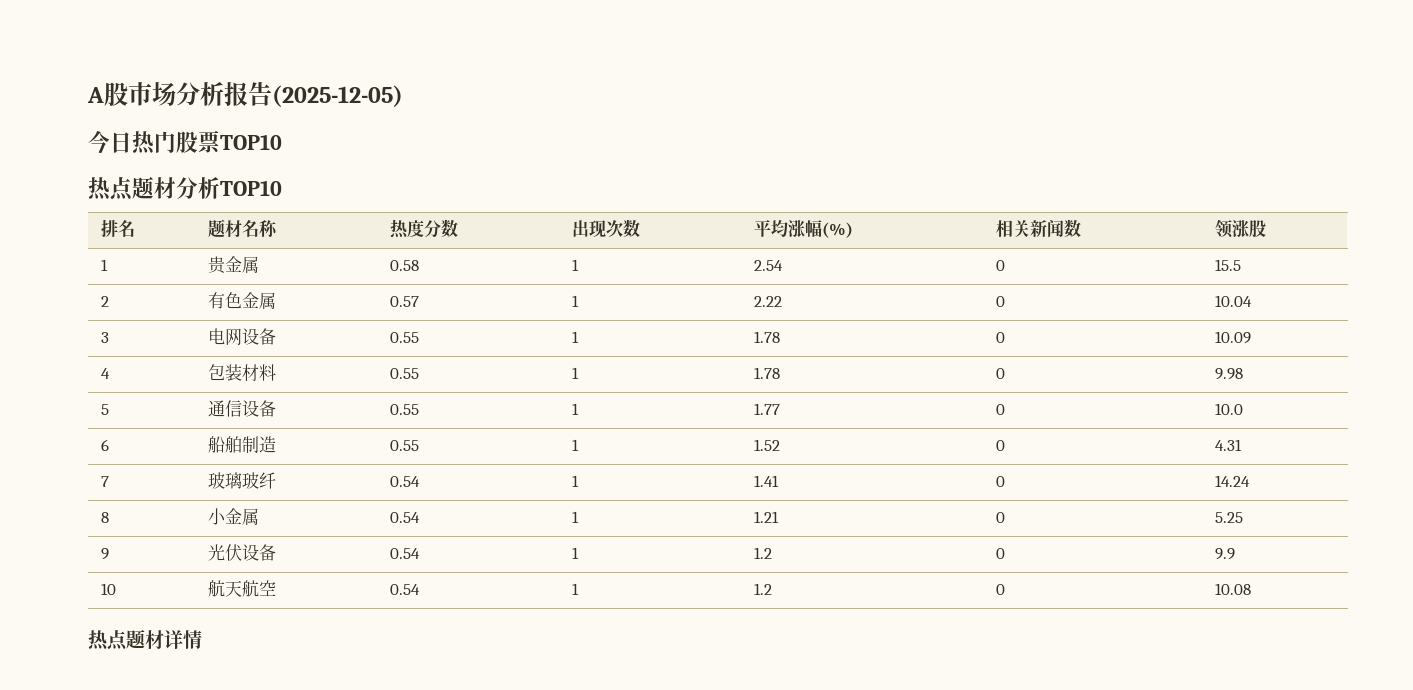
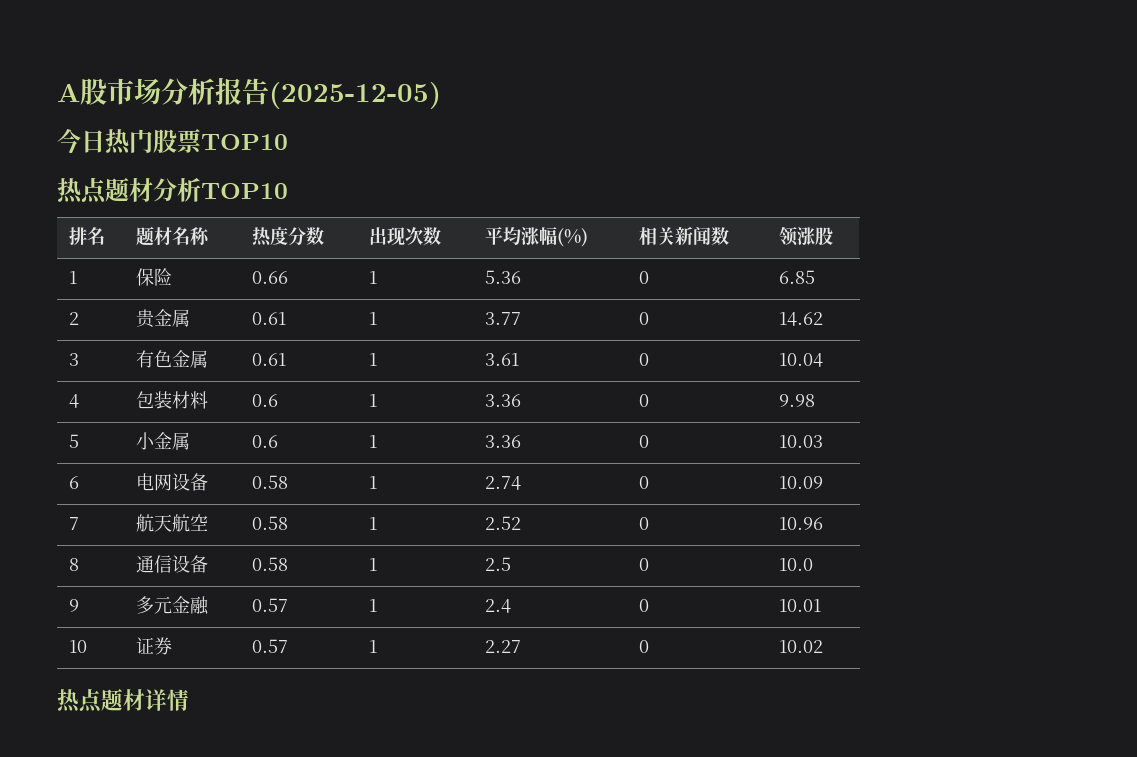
- 1 | 贵金属 | 0.58 | 1 | 2.54 | 0 | 15.5
- 2 | 有色金属 | 0.57 | 1 | 2.22 | 0 | 10.04
+ 1 | 保险 | 0.66 | 1 | 5.36 | 0 | 6.85
+ 2 | 贵金属 | 0.61 | 1 | 3.77 | 0 | 14.62
+ 3 | 有色金属 | 0.61 | 1 | 3.61 | 0 | 10.04
- 3 | 电网设备 | 0.55 | 1 | 1.78 | 0 | 10.09
- 4 | 包装材料 | 0.55 | 1 | 1.78 | 0 | 9.98
+ 4 | 包装材料 | 0.6 | 1 | 3.36 | 0 | 9.98
- 5 | 通信设备 | 0.55 | 1 | 1.77 | 0 | 10.0
- 6 | 船舶制造 | 0.55 | 1 | 1.52 | 0 | 4.31
- 7 | 玻璃玻纤 | 0.54 | 1 | 1.41 | 0 | 14.24
- 8 | 小金属 | 0.54 | 1 | 1.21 | 0 | 5.25
- 9 | 光伏设备 | 0.54 | 1 | 1.2 | 0 | 9.9
- 10 | 航天航空 | 0.54 | 1 | 1.2 | 0 | 10.08
+ 5 | 小金属 | 0.6 | 1 | 3.36 | 0 | 10.03
+ 6 | 电网设备 | 0.58 | 1 | 2.74 | 0 | 10.09
+ 7 | 航天航空 | 0.58 | 1 | 2.52 | 0 | 10.96
+ 8 | 通信设备 | 0.58 | 1 | 2.5 | 0 | 10.0
+ 9 | 多元金融 | 0.57 | 1 | 2.4 | 0 | 10.01
+ 10 | 证券 | 0.57 | 1 | 2.27 | 0 | 10.02

